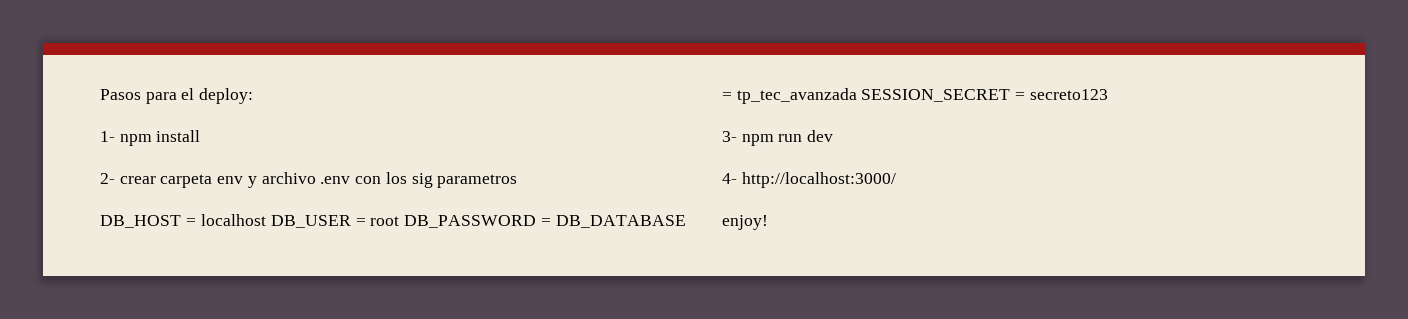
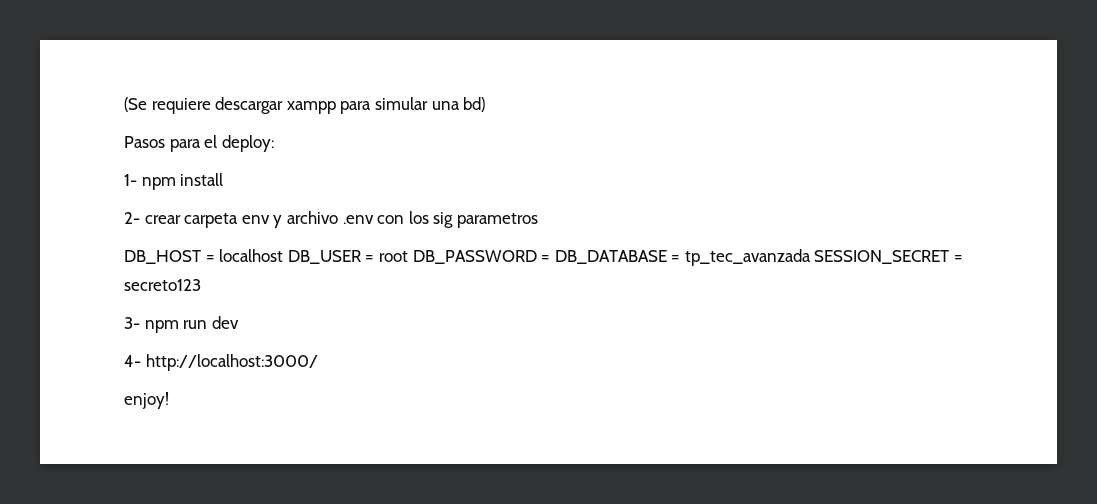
+ (Se requiere descargar xampp para simular una bd)

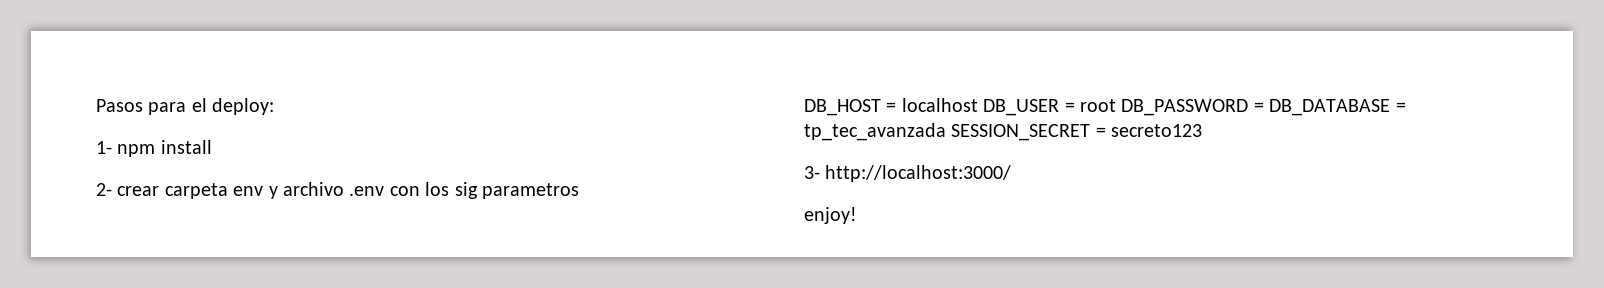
- (Se requiere descargar xampp para simular una bd)
- 3- npm run dev
- 4- http://localhost:3000/
+ 3- http://localhost:3000/

